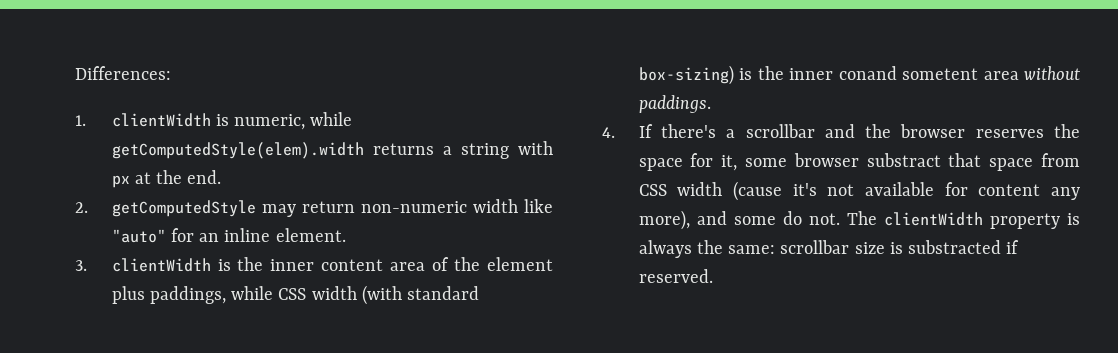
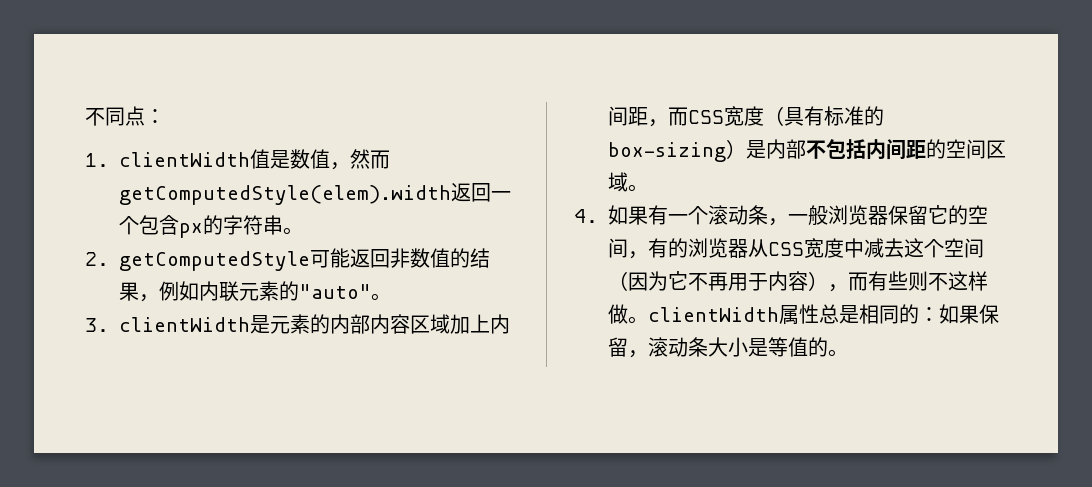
- Differences:
+ 不同点：
- 1. clientWidth is numeric, while getComputedStyle(elem).width returns a string with px at the end.
- 2. getComputedStyle may return non-numeric width like "auto" for an inline element.
- 3. clientWidth is the inner content area of the element plus paddings, while CSS width (with standard box-sizing) is the inner conand sometent area without paddings.
- 4. If there's a scrollbar and the browser reserves the space for it, some browser substract that space from CSS width (cause it's not available for content any more), and some do not. The clientWidth property is always the same: scrollbar size is substracted if reserved.
+ 1. clientWidth值是数值，然而getComputedStyle(elem).width返回一个包含px的字符串。
+ 2. getComputedStyle可能返回非数值的结果，例如内联元素的"auto"。
+ 3. clientWidth是元素的内部内容区域加上内间距，而CSS宽度（具有标准的box-sizing）是内部不包括内间距的空间区域。
+ 4.如果有一个滚动条，一般浏览器保留它的空间，有的浏览器从CSS宽度中减去这个空间（因为它不再用于内容），而有些则不这样做。clientWidth属性总是相同的：如果保留，滚动条大小是等值的。

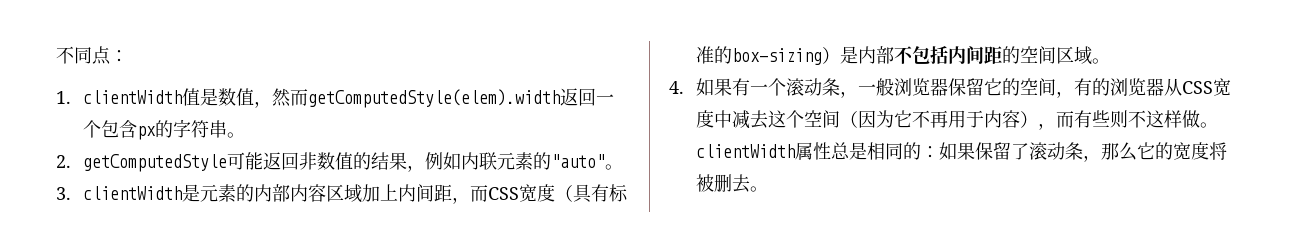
- 4.如果有一个滚动条，一般浏览器保留它的空间，有的浏览器从CSS宽度中减去这个空间（因为它不再用于内容），而有些则不这样做。clientWidth属性总是相同的：如果保留，滚动条大小是等值的。
+ 4.如果有一个滚动条，一般浏览器保留它的空间，有的浏览器从CSS宽度中减去这个空间（因为它不再用于内容），而有些则不这样做。clientWidth属性总是相同的：如果保留了滚动条，那么它的宽度将被删去。

